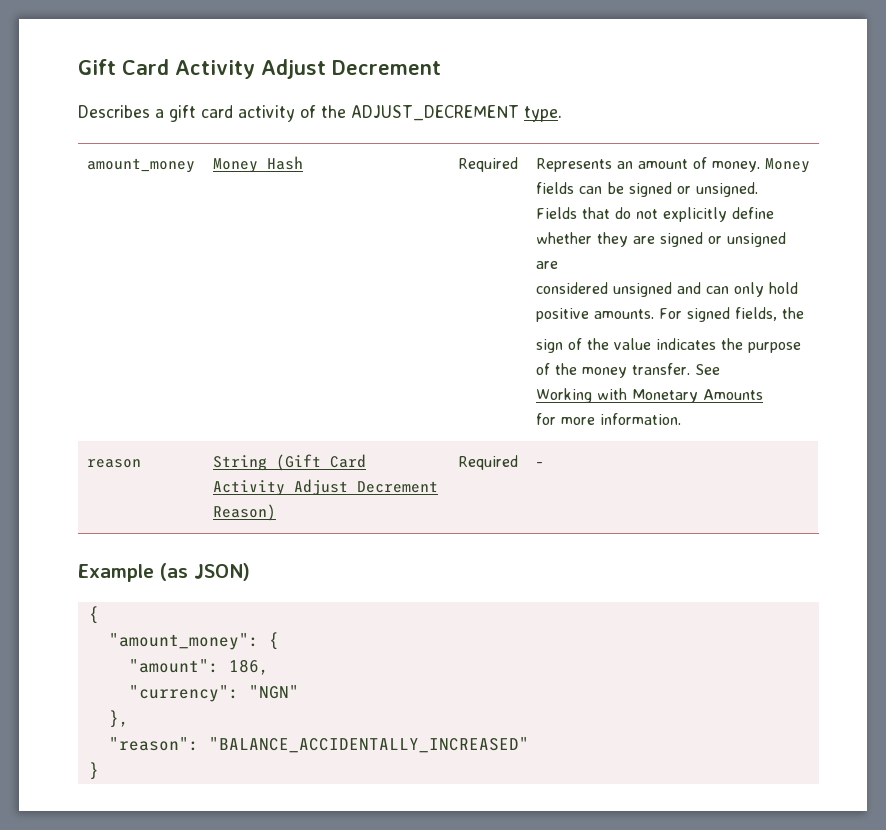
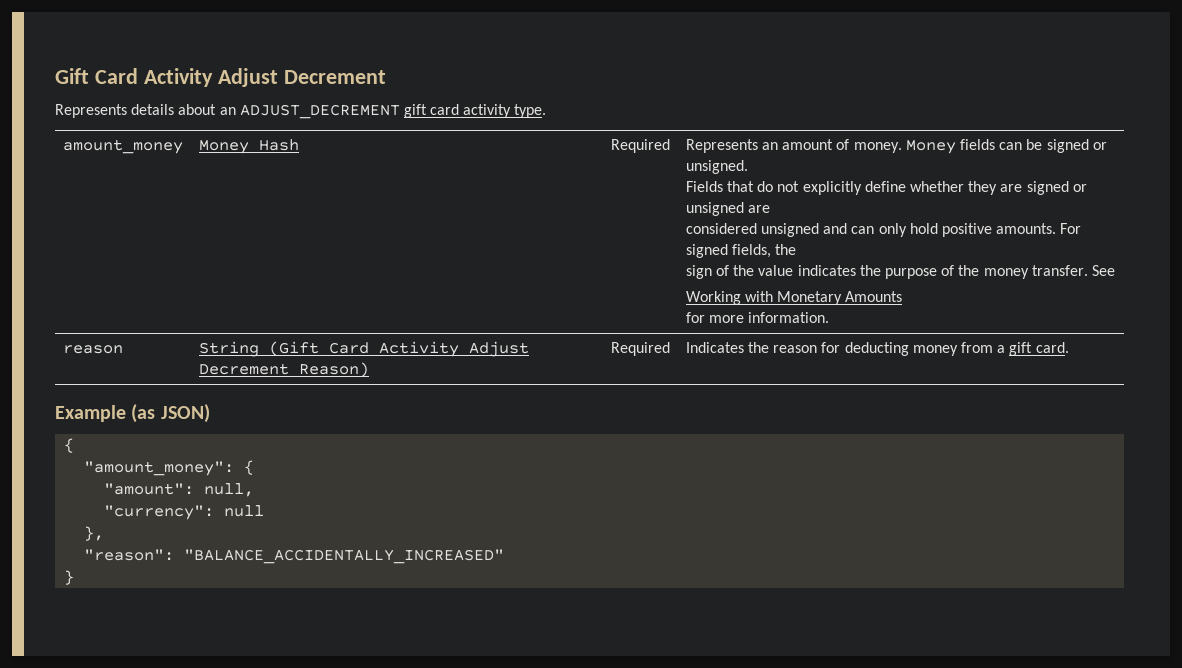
- Describes a gift card activity of the ADJUST_DECREMENT type.
+ Represents details about an ADJUST_DECREMENT gift card activity type.
- reason | String (Gift Card Activity Adjust Decrement Reason) | Required | -
+ reason | String (Gift Card Activity Adjust Decrement Reason) | Required | Indicates the reason for deducting money from a gift card.
- "amount": 186,
+ "amount": null,
- "currency": "NGN"
+ "currency": null

